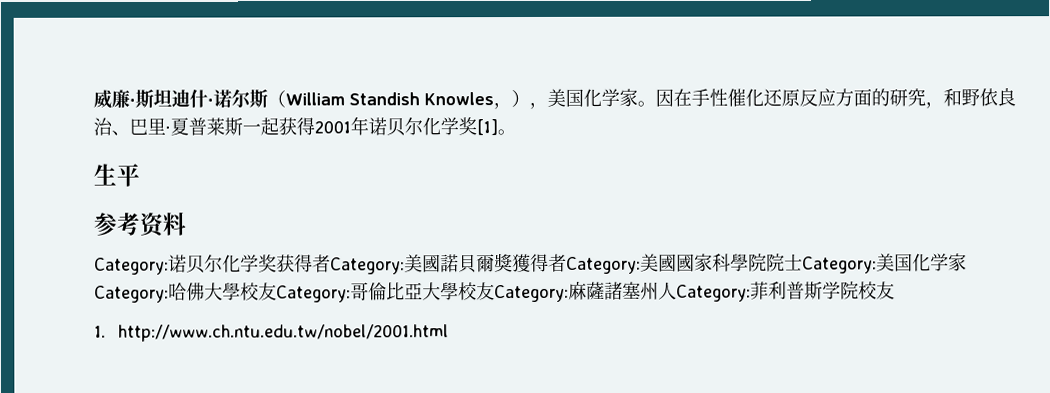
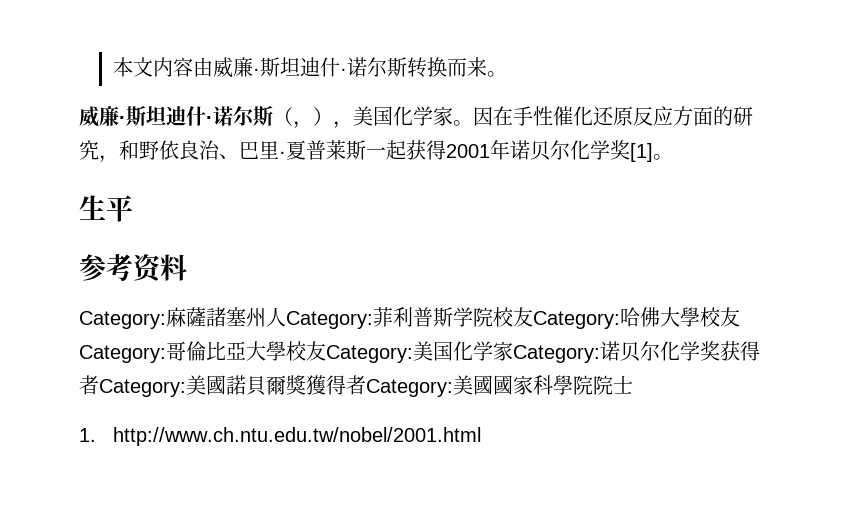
+ 本文内容由威廉·斯坦迪什·诺尔斯转换而来。
- 威廉·斯坦迪什·诺尔斯（William Standish Knowles，），美国化学家。
+ 威廉·斯坦迪什·诺尔斯（，），美国化学家。
- Category:诺贝尔化学奖获得者Category:美國諾貝爾獎獲得者Category:美國國家科學院院士Category:美国化学家Category:哈佛大學校友Category:哥倫比亞大學校友Category:麻薩諸塞州人Category:菲利普斯学院校友
+ Category:麻薩諸塞州人Category:菲利普斯学院校友Category:哈佛大學校友Category:哥倫比亞大學校友Category:美国化学家Category:诺贝尔化学奖获得者Category:美國諾貝爾獎獲得者Category:美國國家科學院院士

